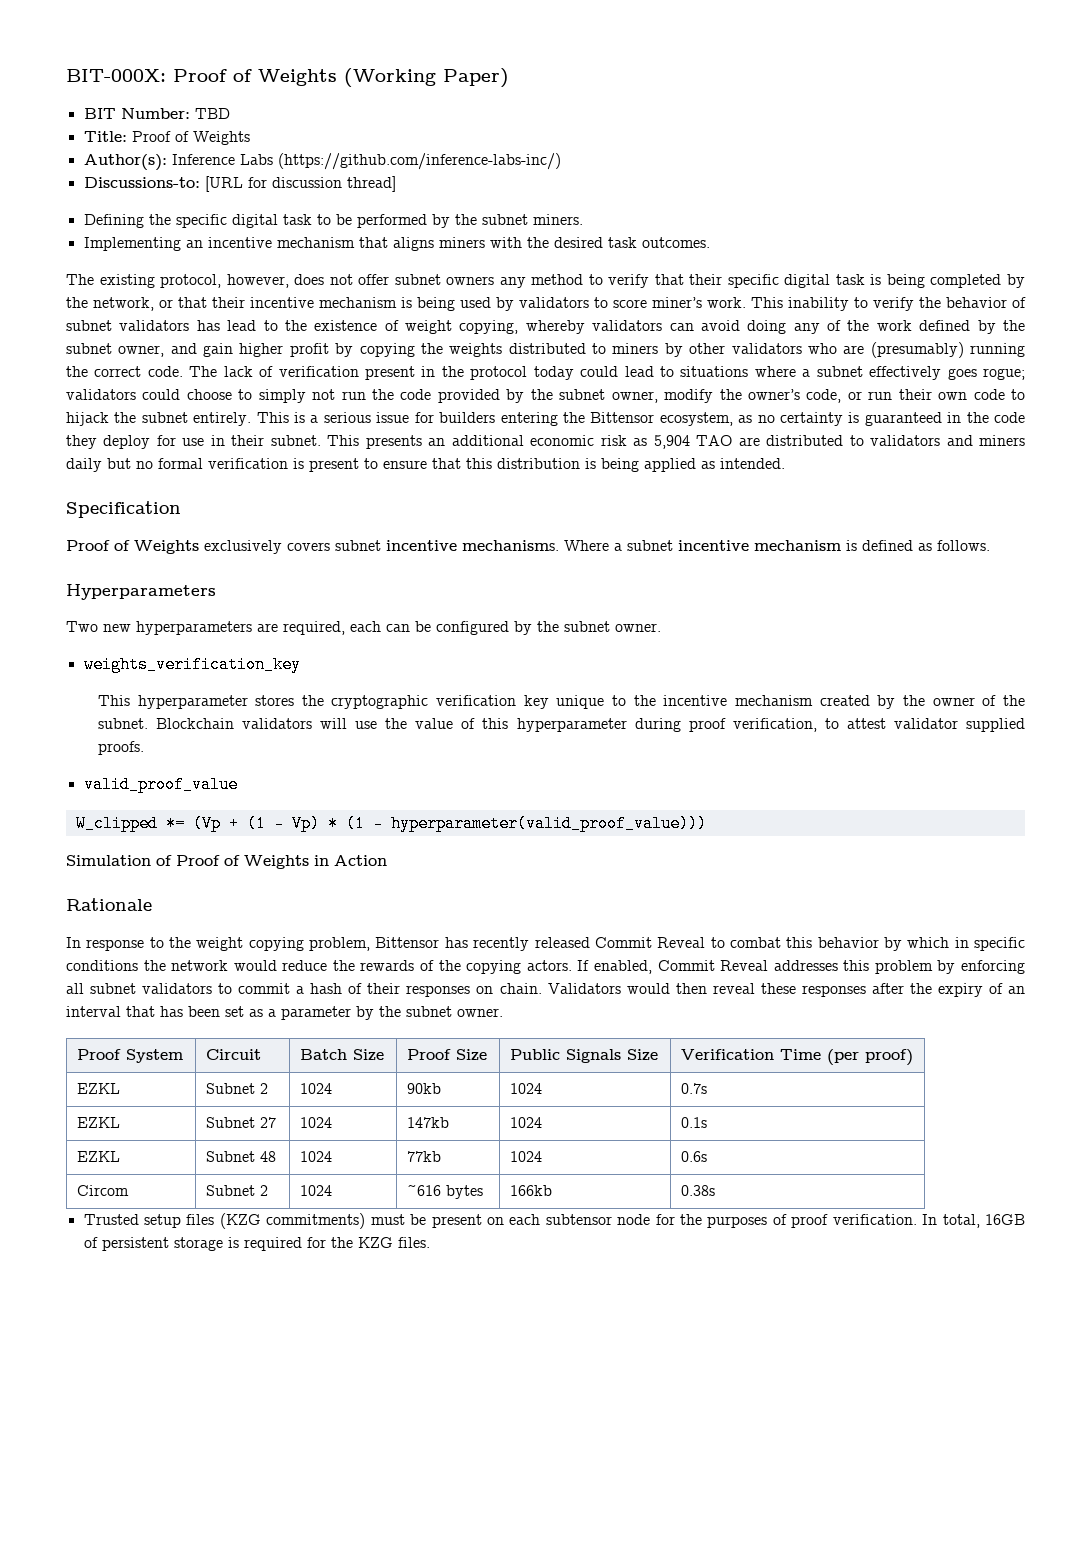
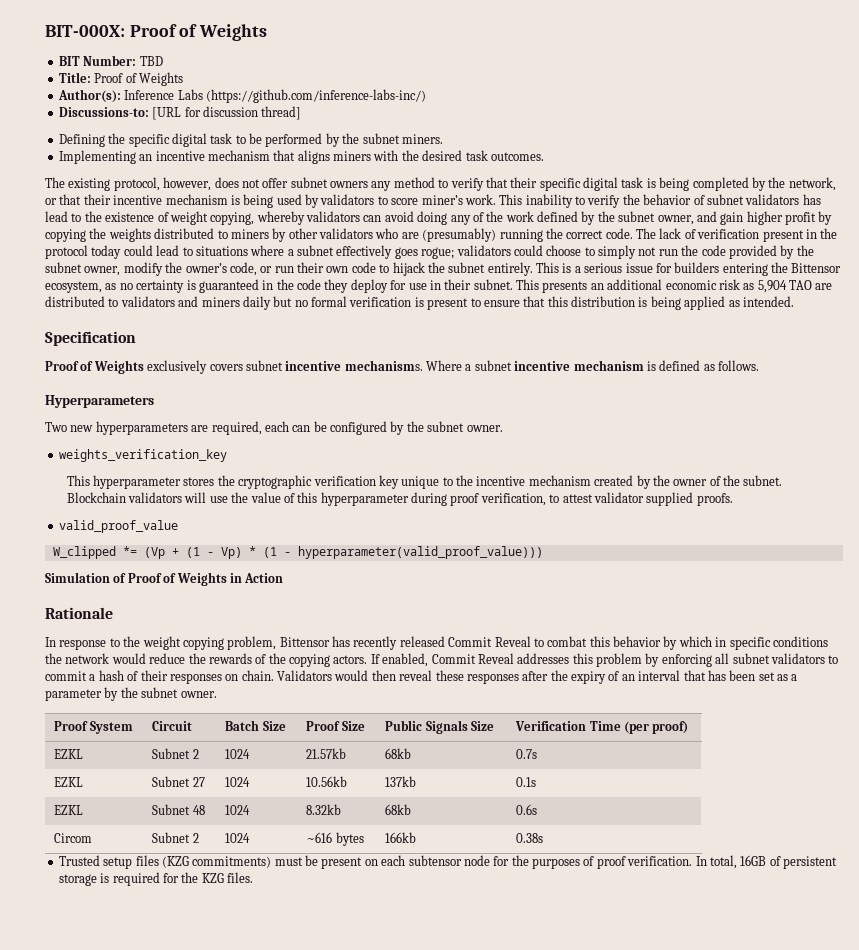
- BIT-000X: Proof of Weights (Working Paper)
+ BIT-000X: Proof of Weights
- EZKL | Subnet 2 | 1024 | 90kb | 1024 | 0.7s
+ EZKL | Subnet 2 | 1024 | 21.57kb | 68kb | 0.7s
- EZKL | Subnet 27 | 1024 | 147kb | 1024 | 0.1s
+ EZKL | Subnet 27 | 1024 | 10.56kb | 137kb | 0.1s
- EZKL | Subnet 48 | 1024 | 77kb | 1024 | 0.6s
+ EZKL | Subnet 48 | 1024 | 8.32kb | 68kb | 0.6s

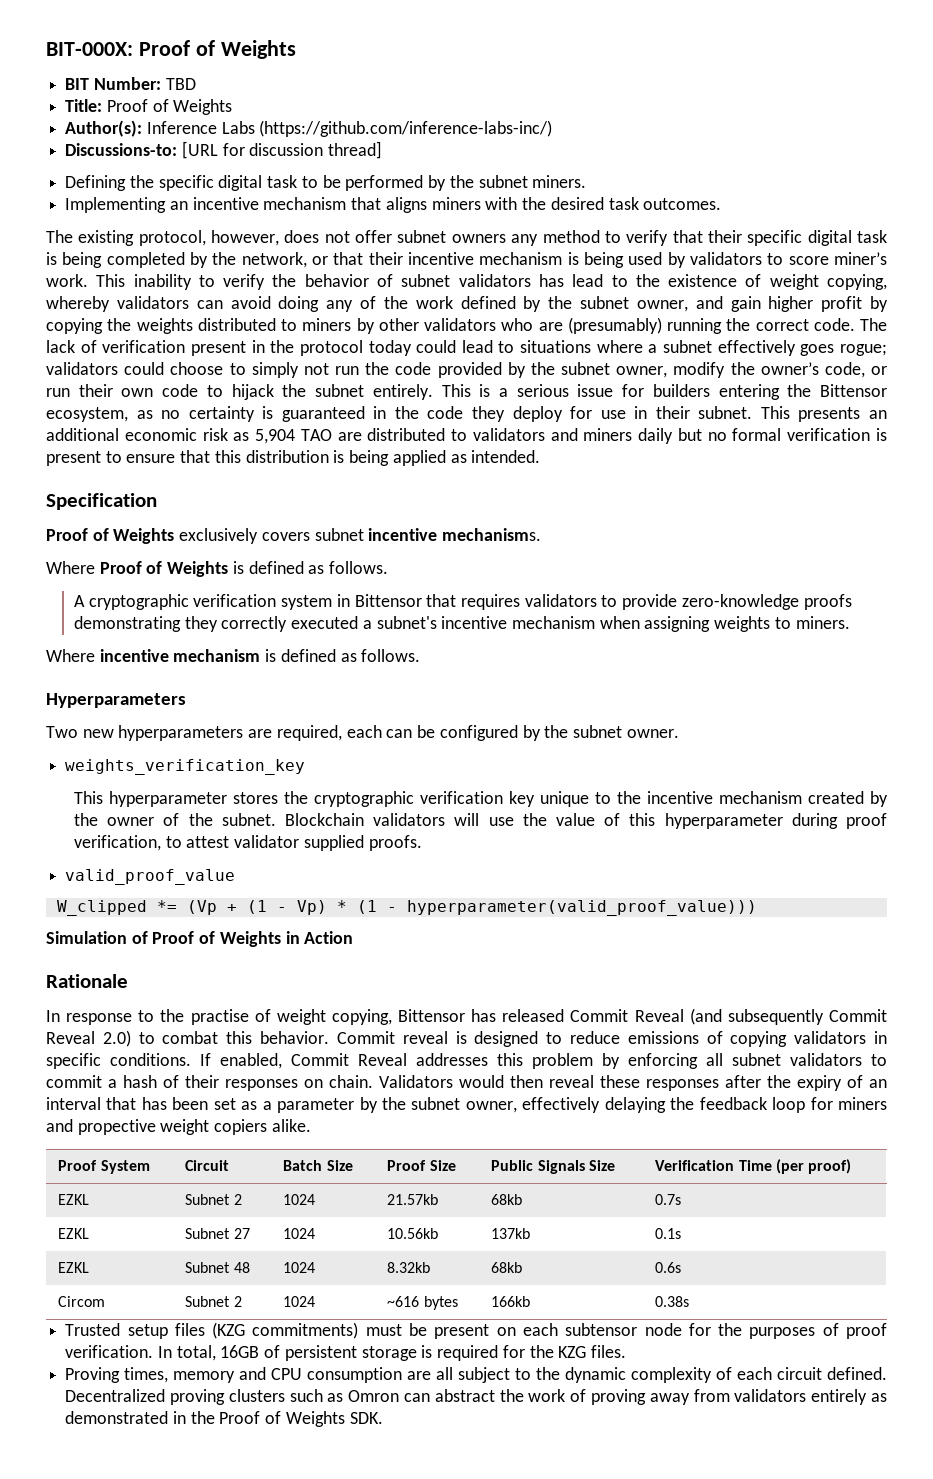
- Proof of Weights exclusively covers subnet incentive mechanisms. Where a subnet incentive mechanism is defined as follows.
+ Proof of Weights exclusively covers subnet incentive mechanisms.
+ Where Proof of Weights is defined as follows.
+ A cryptographic verification system in Bittensor that requires validators to provide zero-knowledge proofs demonstrating they correctly executed a subnet's incentive mechanism when assigning weights to miners.
+ Where incentive mechanism is defined as follows.
- In response to the weight copying problem, Bittensor has recently released Commit Reveal to combat this behavior by which in specific conditions the network would reduce the rewards of the copying actors.
+ In response to the practise of weight copying, Bittensor has released Commit Reveal (and subsequently Commit Reveal 2.0) to combat this behavior. Commit reveal is designed to reduce emissions of copying validators in specific conditions.
- Validators would then reveal these responses after the expiry of an interval that has been set as a parameter by the subnet owner.
+ Validators would then reveal these responses after the expiry of an interval that has been set as a parameter by the subnet owner, effectively delaying the feedback loop for miners and propective weight copiers alike.
+ Proving times, memory and CPU consumption are all subject to the dynamic complexity of each circuit defined. Decentralized proving clusters such as Omron can abstract the work of proving away from validators entirely as demonstrated in the Proof of Weights SDK.

